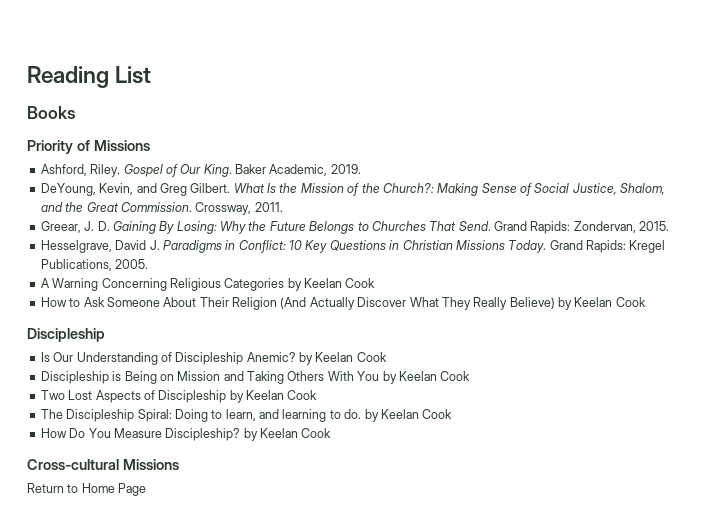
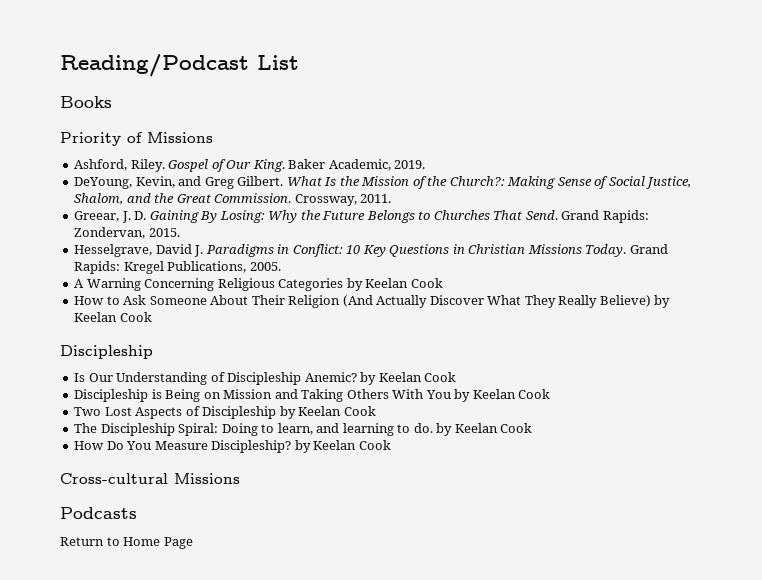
- Reading List
+ Reading/Podcast List
+ Podcasts

